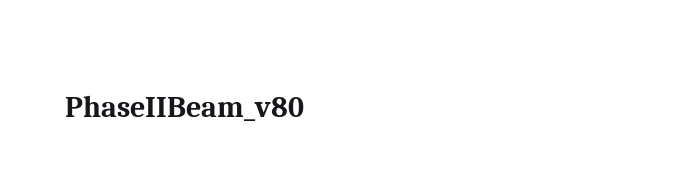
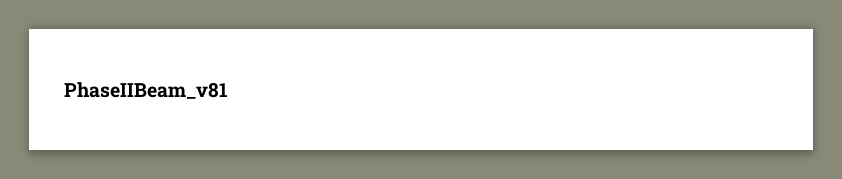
- PhaseIIBeam_v80
+ PhaseIIBeam_v81

